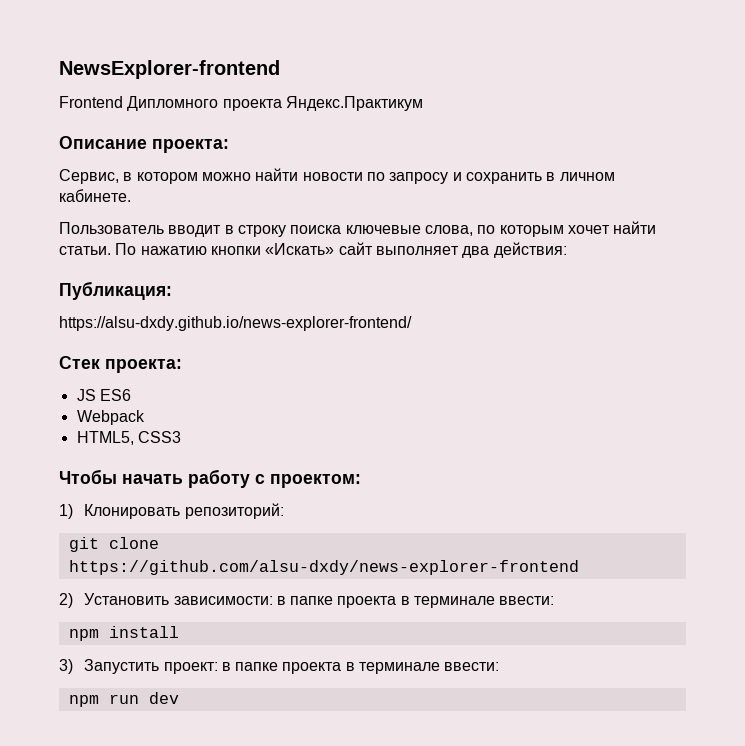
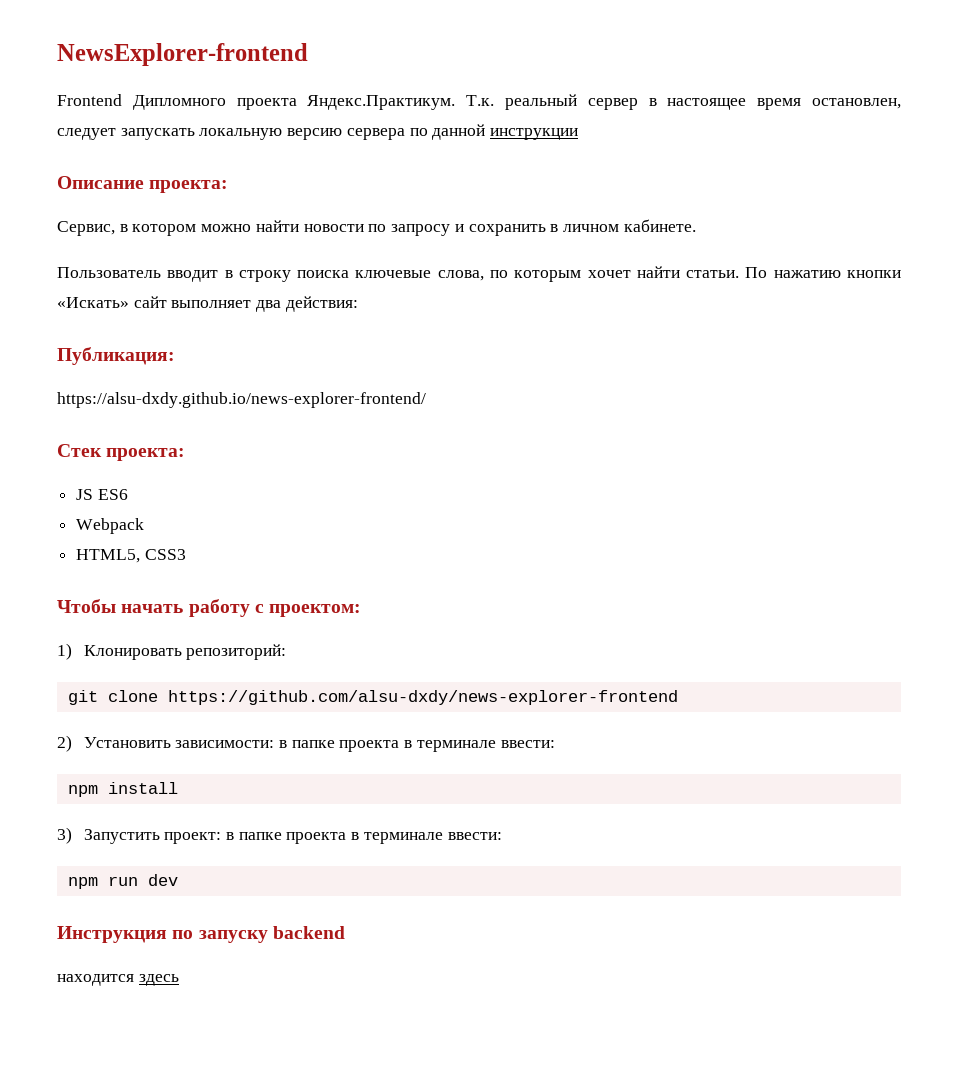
- Frontend Дипломного проекта Яндекс.Практикум
+ Frontend Дипломного проекта Яндекс.Практикум. Т.к. реальный сервер в настоящее время остановлен, следует запускать локальную версию сервера по данной инструкции
+ Инструкция по запуску backend
+ находится здесь

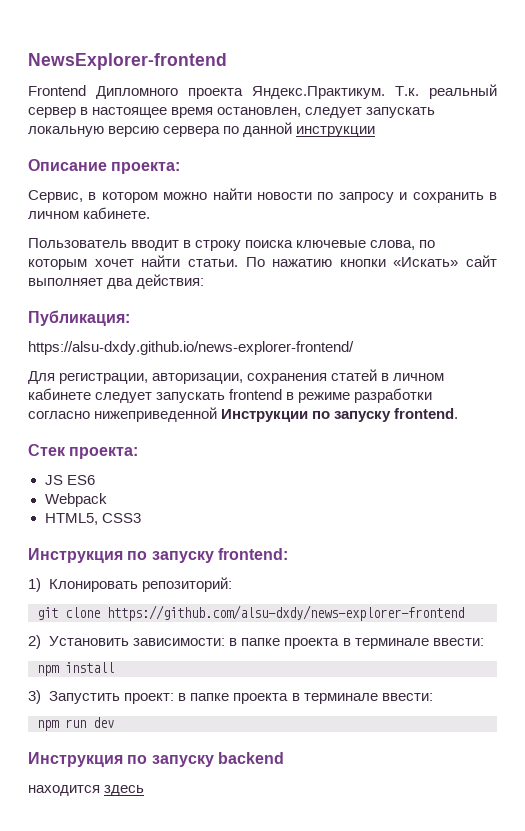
+ Для регистрации, авторизации, сохранения статей в личном кабинете следует запускать frontend в режиме разработки согласно нижеприведенной Инструкции по запуску frontend.
- Чтобы начать работу с проектом:
+ Инструкция по запуску frontend:

